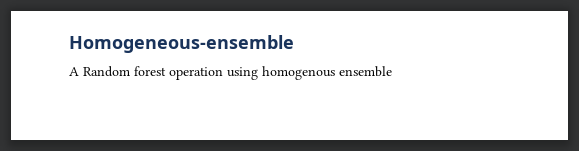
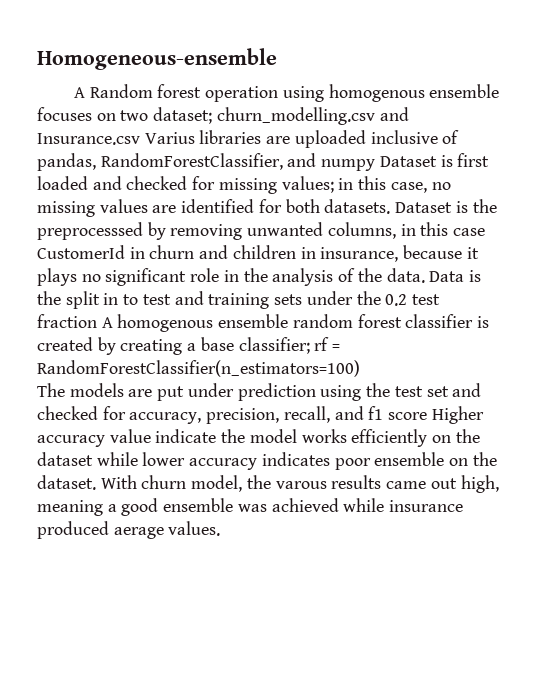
- A Random forest operation using homogenous ensemble
+ A Random forest operation using homogenous ensemble focuses on two dataset; churn_modelling.csv and Insurance.csv Varius libraries are uploaded inclusive of pandas, RandomForestClassifier, and numpy Dataset is first loaded and checked for missing values; in this case, no missing values are identified for both datasets. Dataset is the preprocesssed by removing unwanted columns, in this case CustomerId in churn and children in insurance, because it plays no significant role in the analysis of the data. Data is the split in to test and training sets under the 0.2 test fraction A homogenous ensemble random forest classifier is created by creating a base classifier; rf = RandomForestClassifier(n_estimators=100)
+ The models are put under prediction using the test set and checked for accuracy, precision, recall, and f1 score Higher accuracy value indicate the model works efficiently on the dataset while lower accuracy indicates poor ensemble on the dataset. With churn model, the varous results came out high, meaning a good ensemble was achieved while insurance produced aerage values.

